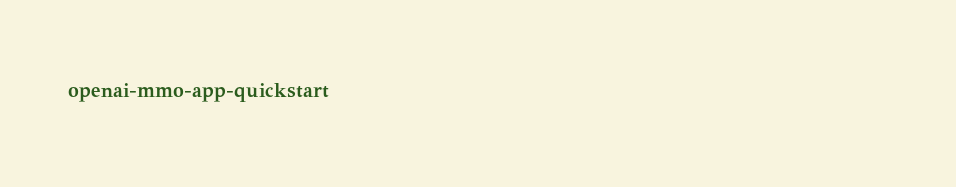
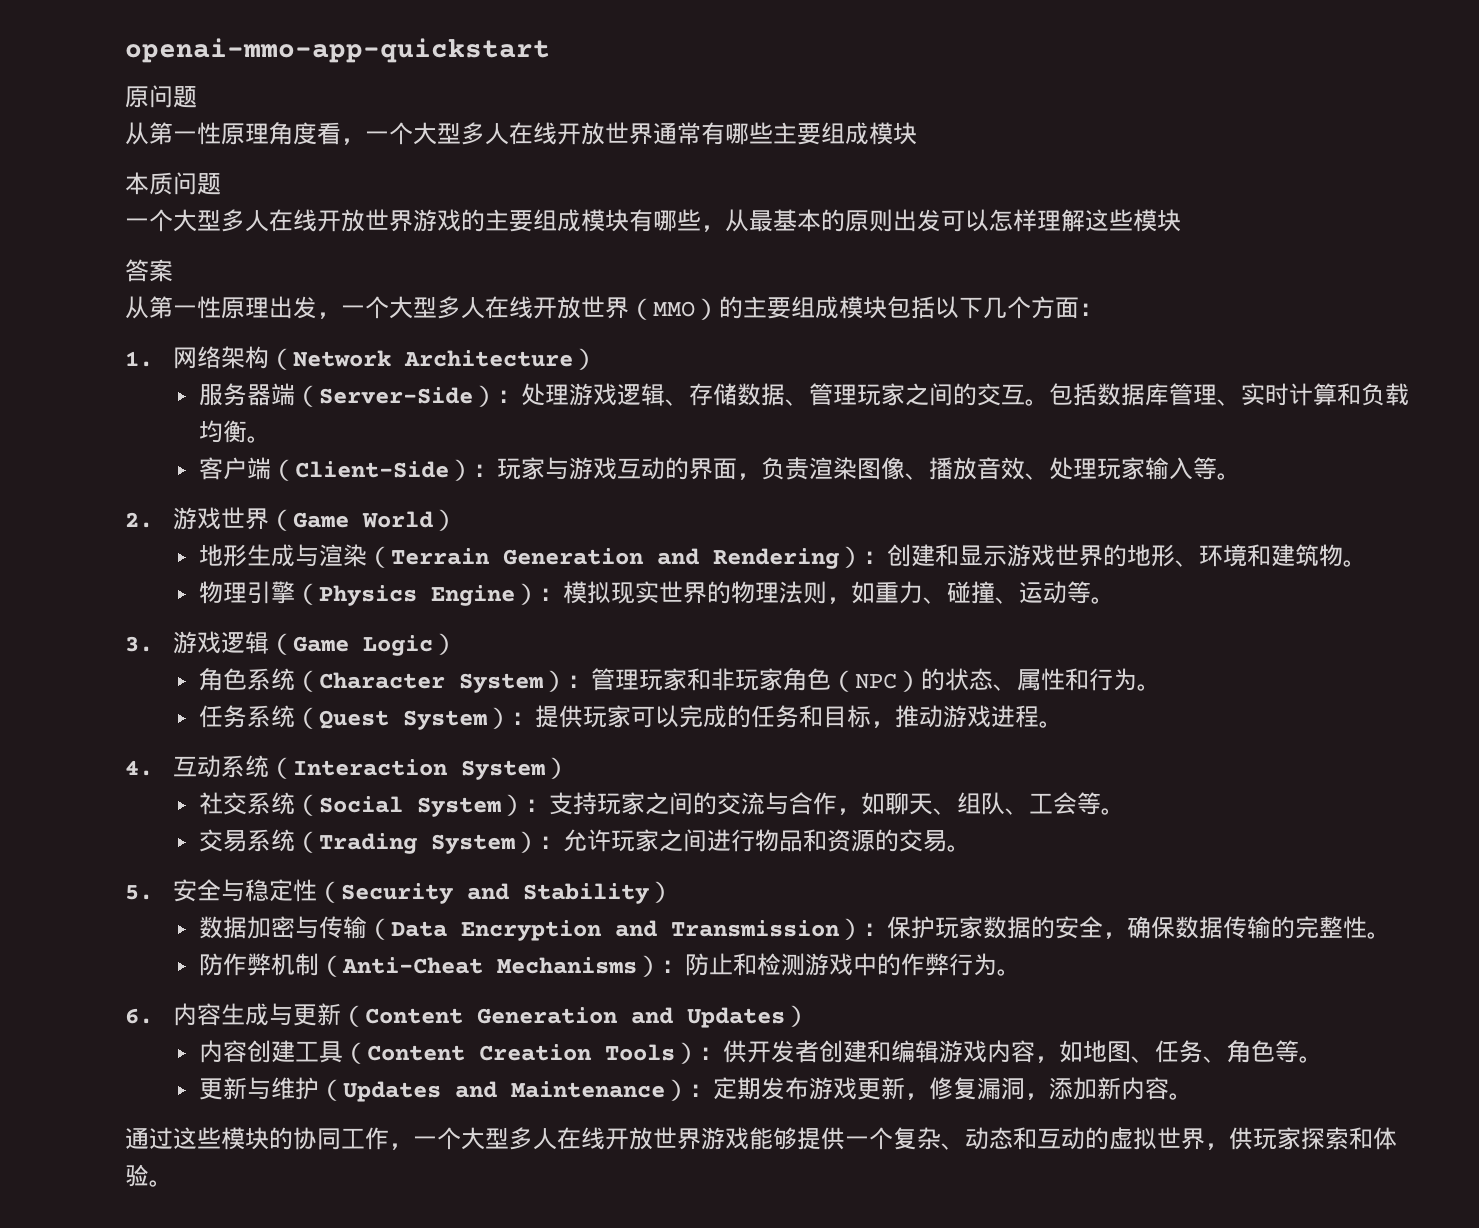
+ 原问题
+ 从第一性原理角度看，一个大型多人在线开放世界通常有哪些主要组成模块
+ 本质问题
+ 一个大型多人在线开放世界游戏的主要组成模块有哪些，从最基本的原则出发可以怎样理解这些模块
+ 答案
+ 从第一性原理出发，一个大型多人在线开放世界（MMO）的主要组成模块包括以下几个方面：
+ 1.网络架构（Network Architecture）
+ 服务器端（Server-Side）：处理游戏逻辑、存储数据、管理玩家之间的交互。包括数据库管理、实时计算和负载均衡。
+ 客户端（Client-Side）：玩家与游戏互动的界面，负责渲染图像、播放音效、处理玩家输入等。
+ 2.游戏世界（Game World）
+ 地形生成与渲染（Terrain Generation and Rendering）：创建和显示游戏世界的地形、环境和建筑物。
+ 物理引擎（Physics Engine）：模拟现实世界的物理法则，如重力、碰撞、运动等。
+ 3.游戏逻辑（Game Logic）
+ 角色系统（Character System）：管理玩家和非玩家角色（NPC）的状态、属性和行为。
+ 任务系统（Quest System）：提供玩家可以完成的任务和目标，推动游戏进程。
+ 4.互动系统（Interaction System）
+ 社交系统（Social System）：支持玩家之间的交流与合作，如聊天、组队、工会等。
+ 交易系统（Trading System）：允许玩家之间进行物品和资源的交易。
+ 5.安全与稳定性（Security and Stability）
+ 数据加密与传输（Data Encryption and Transmission）：保护玩家数据的安全，确保数据传输的完整性。
+ 防作弊机制（Anti-Cheat Mechanisms）：防止和检测游戏中的作弊行为。
+ 6.内容生成与更新（Content Generation and Updates）
+ 内容创建工具（Content Creation Tools）：供开发者创建和编辑游戏内容，如地图、任务、角色等。
+ 更新与维护（Updates and Maintenance）：定期发布游戏更新，修复漏洞，添加新内容。
+ 通过这些模块的协同工作，一个大型多人在线开放世界游戏能够提供一个复杂、动态和互动的虚拟世界，供玩家探索和体验。

